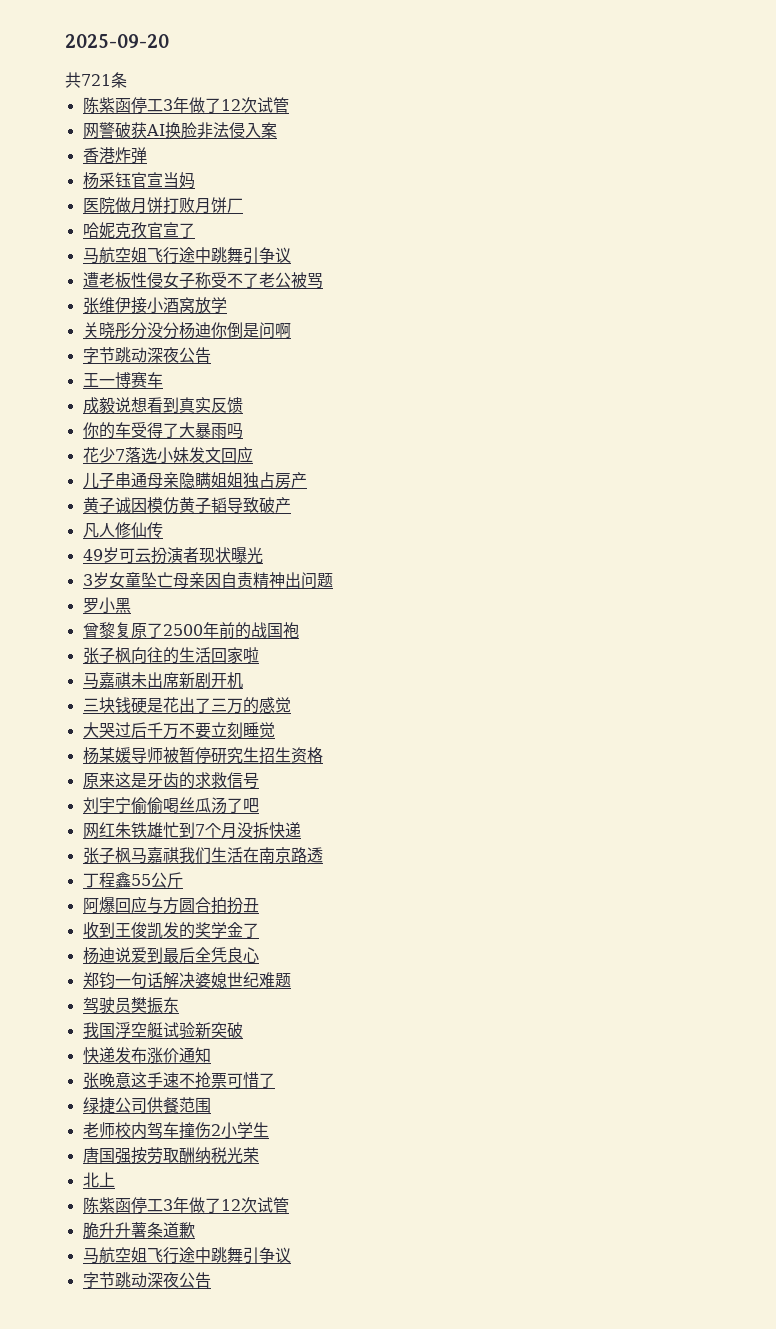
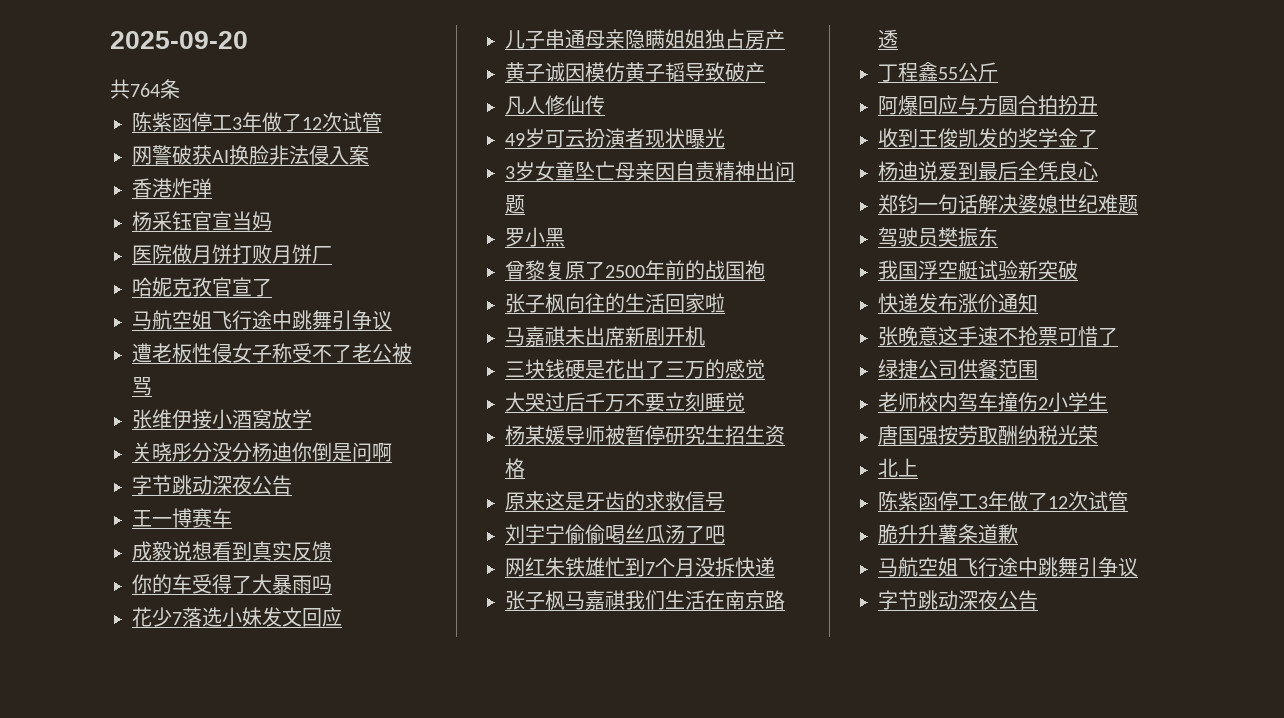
- 共721条
+ 共764条

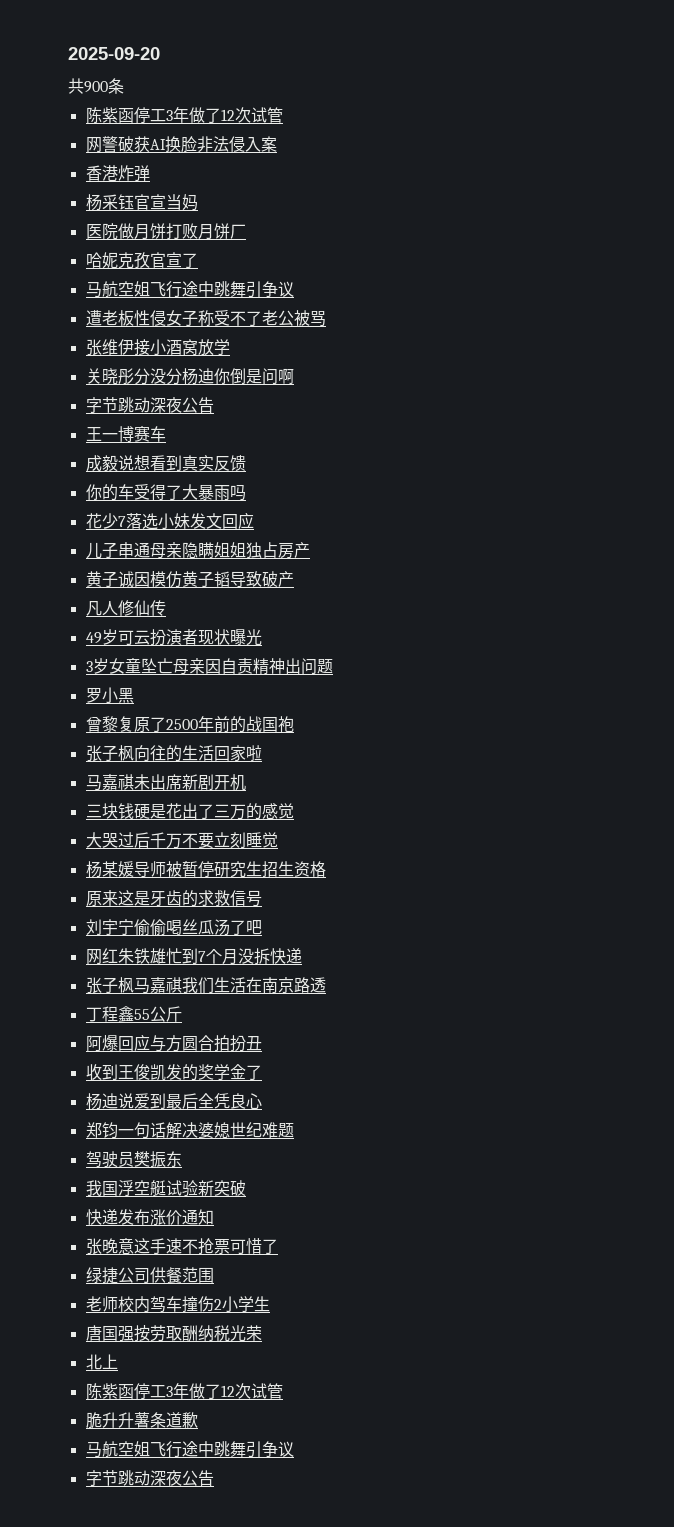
- 共764条
+ 共900条

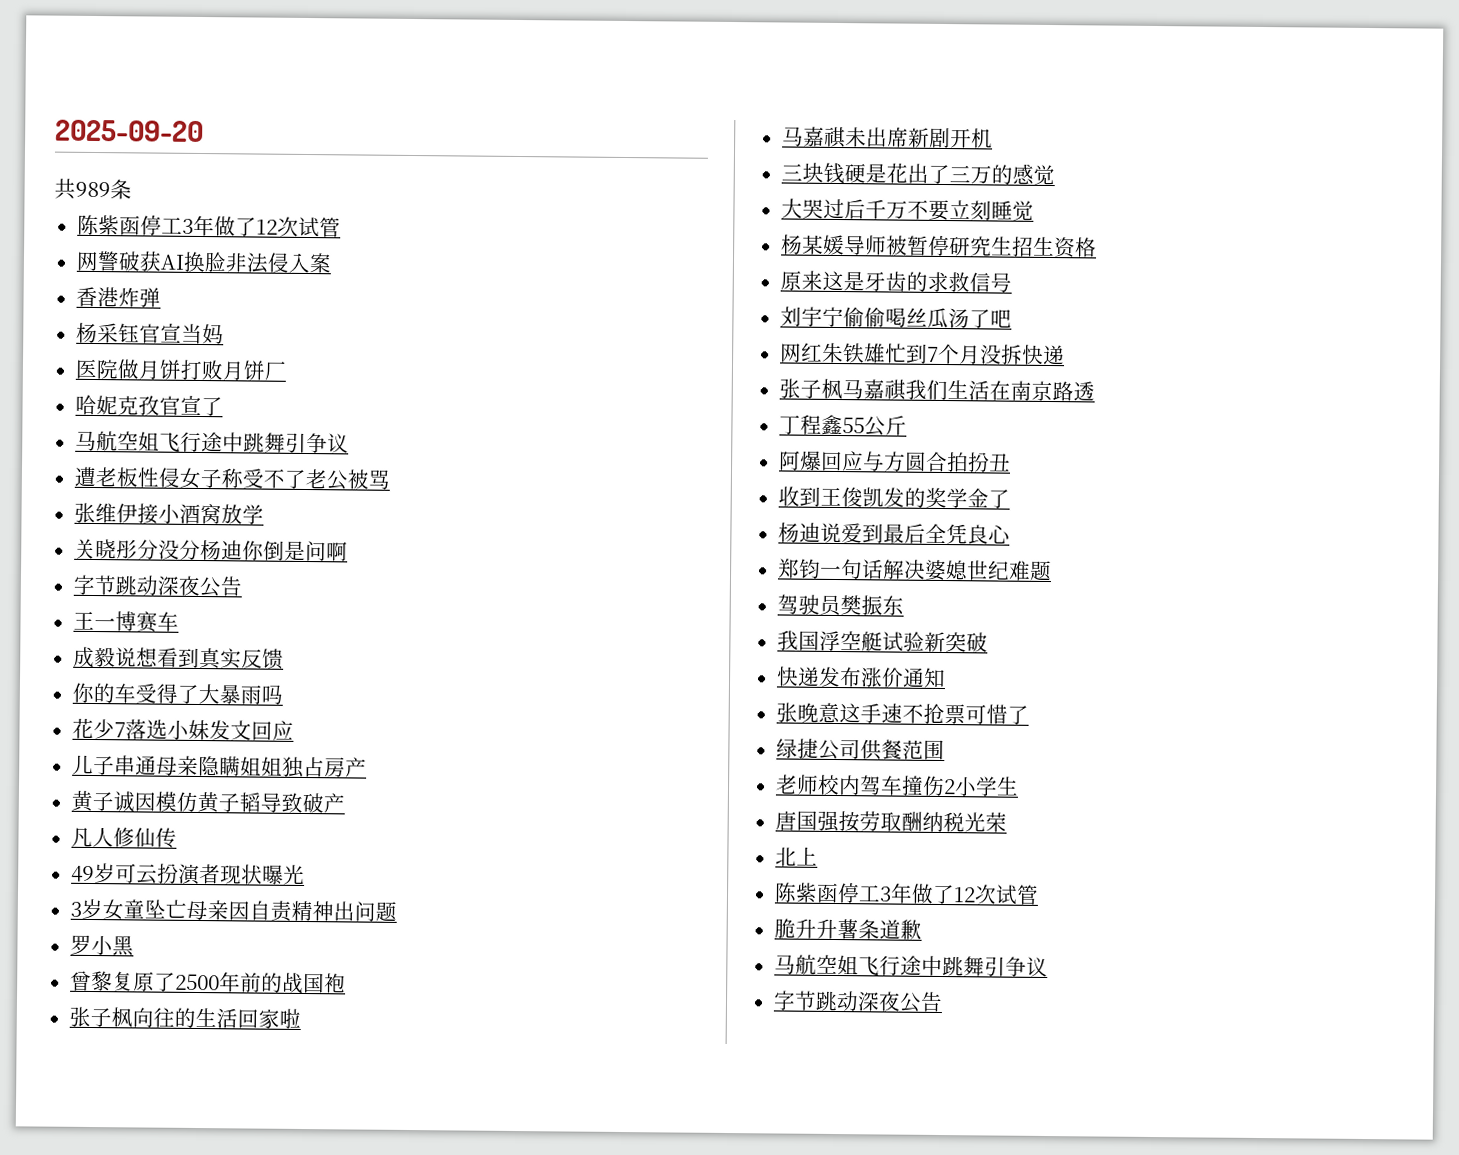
- 共900条
+ 共989条

